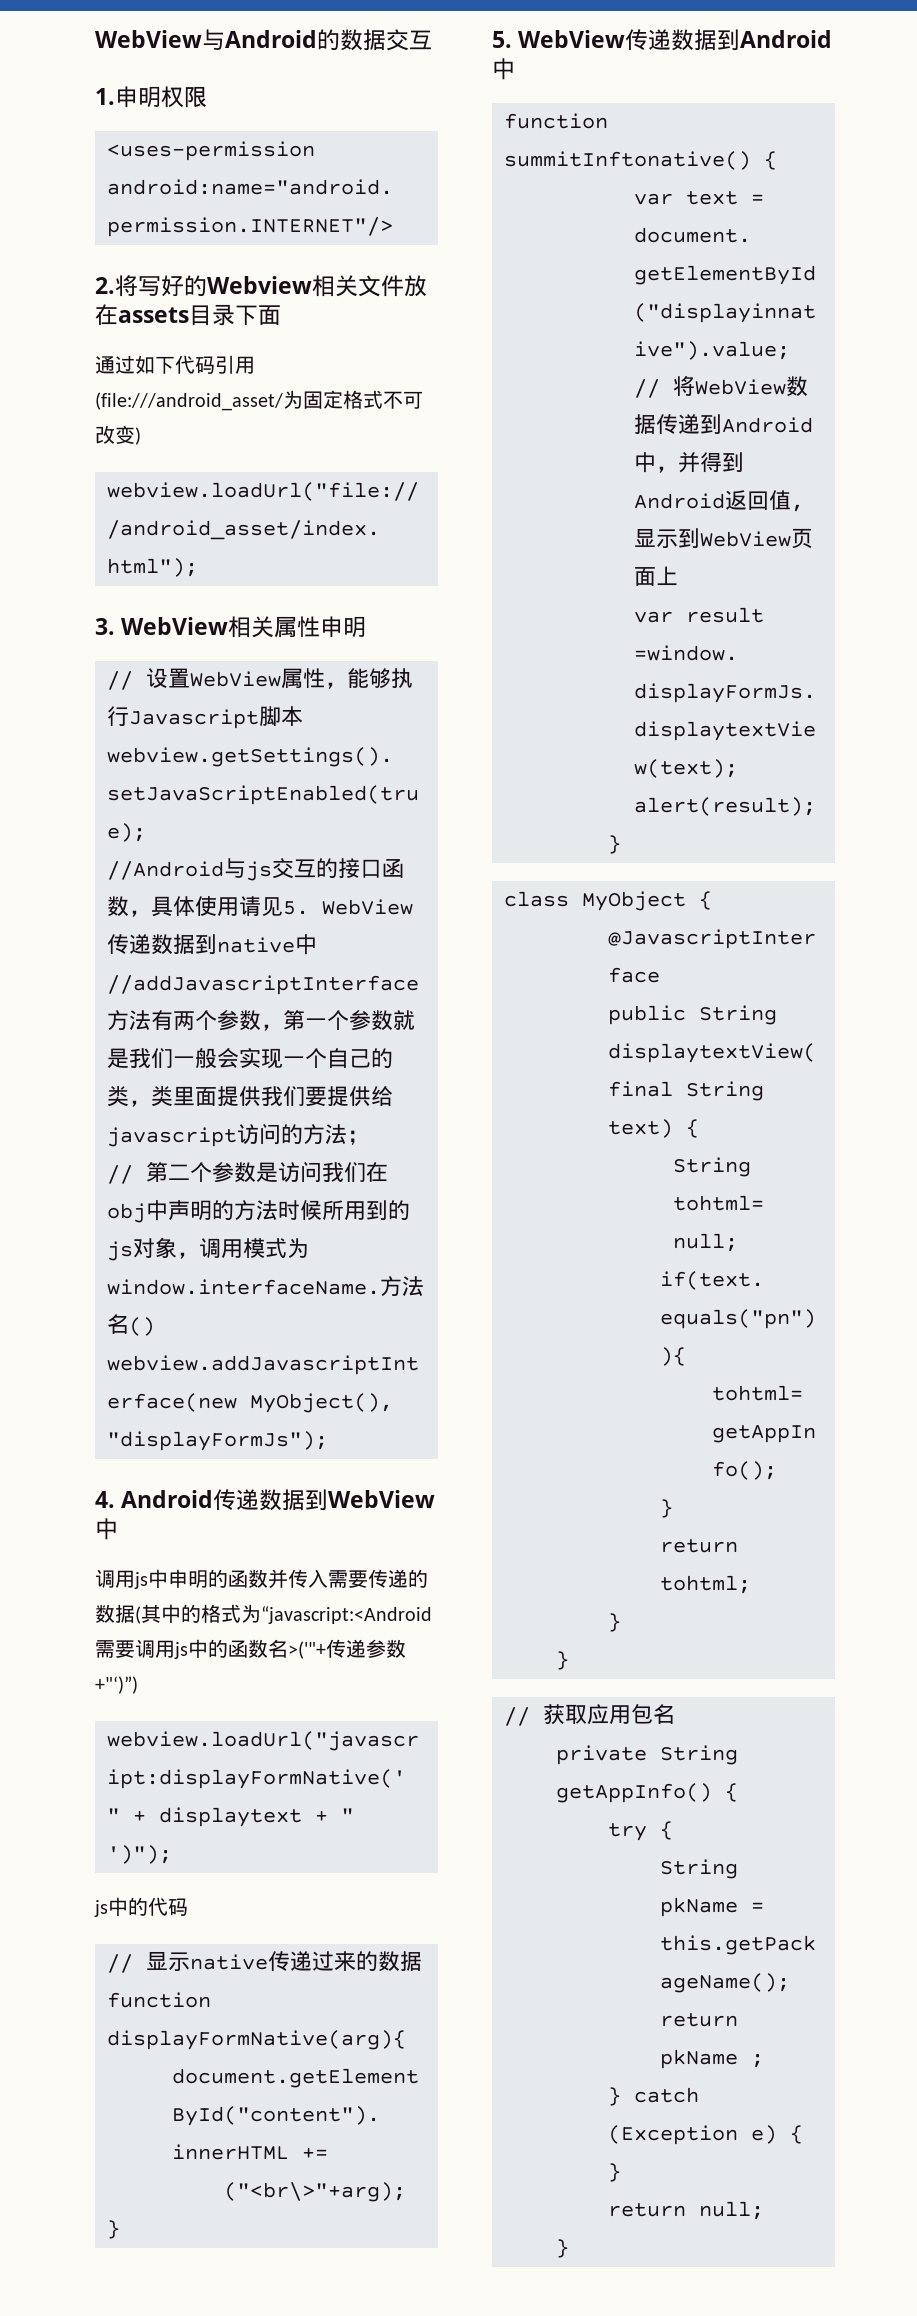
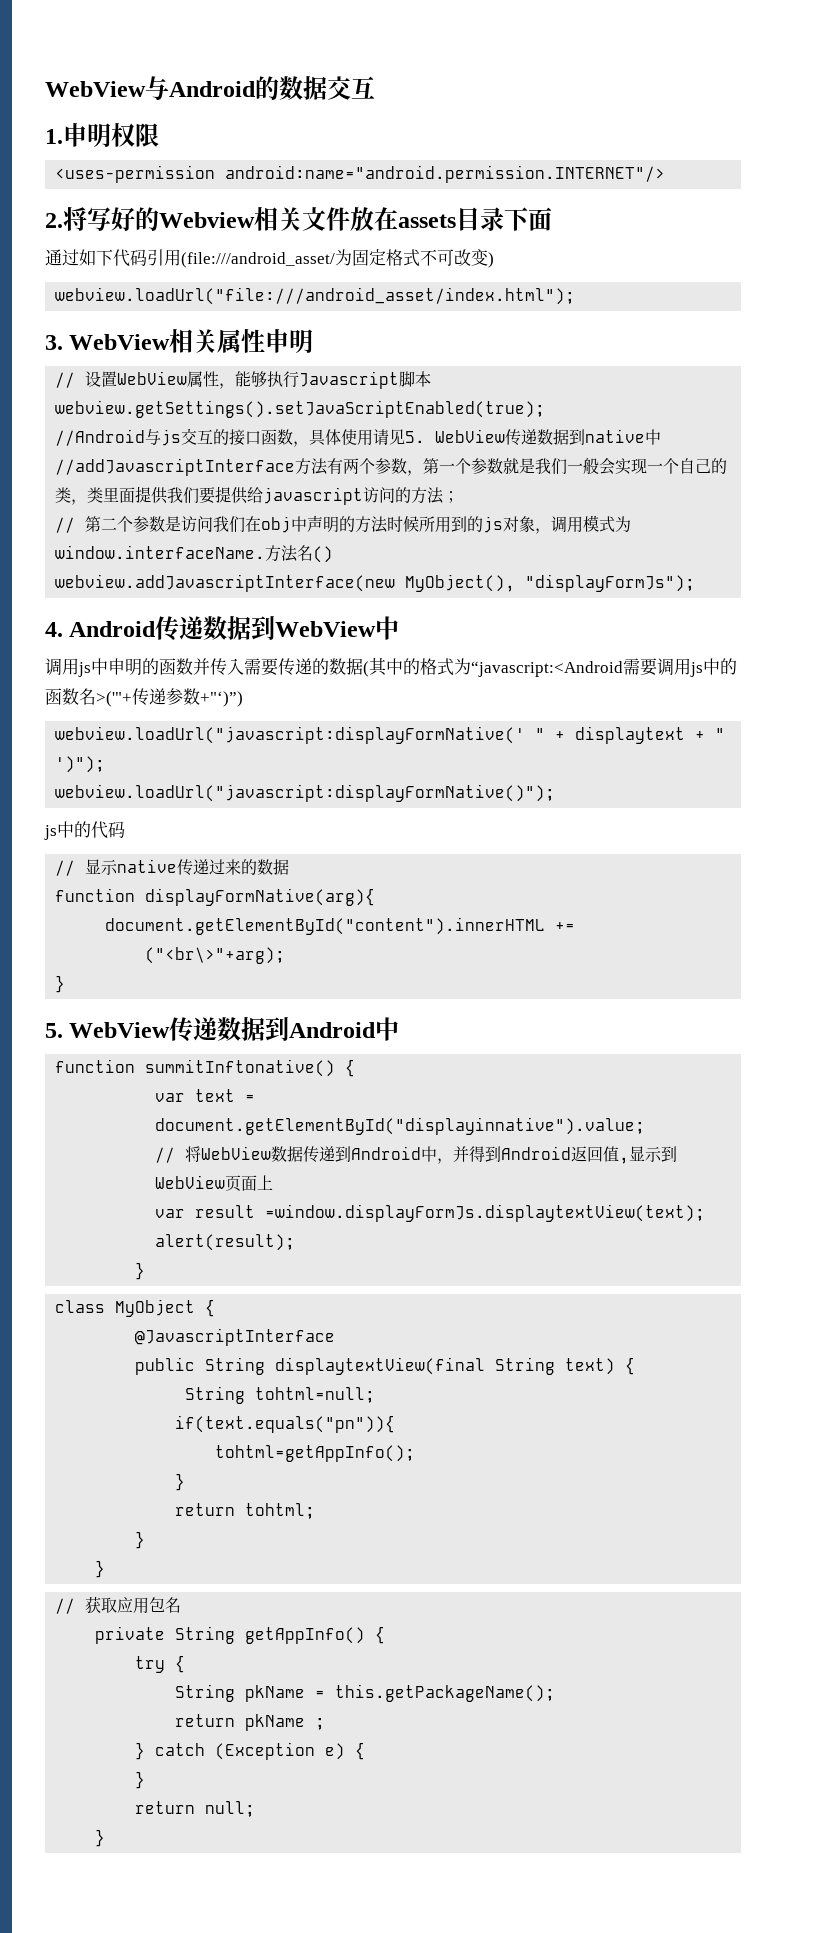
+ webview.loadUrl("javascript:displayFormNative()");

